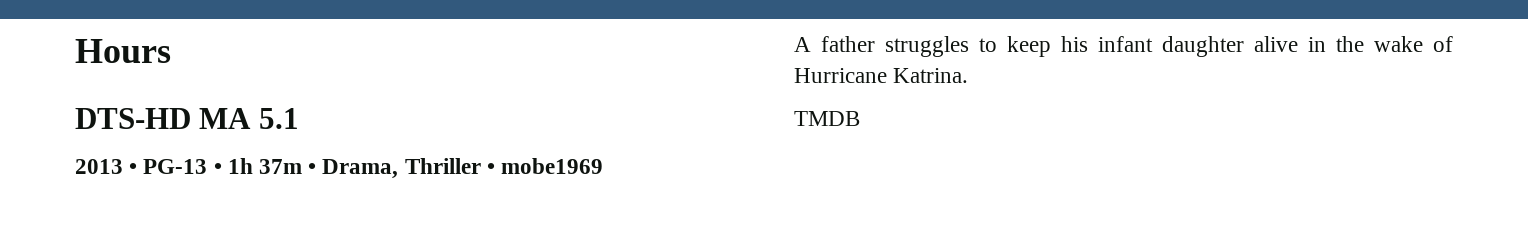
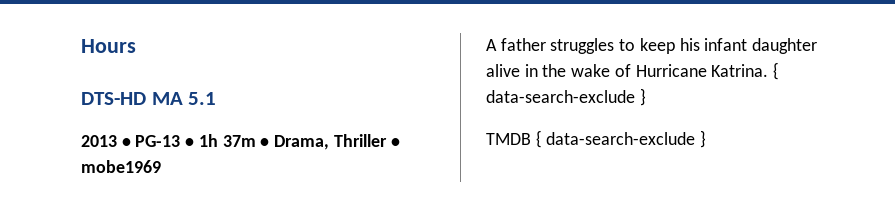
- A father struggles to keep his infant daughter alive in the wake of Hurricane Katrina.
- TMDB
+ A father struggles to keep his infant daughter alive in the wake of Hurricane Katrina. { data-search-exclude }
+ TMDB { data-search-exclude }

